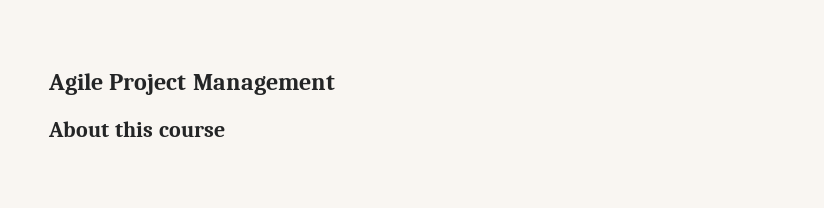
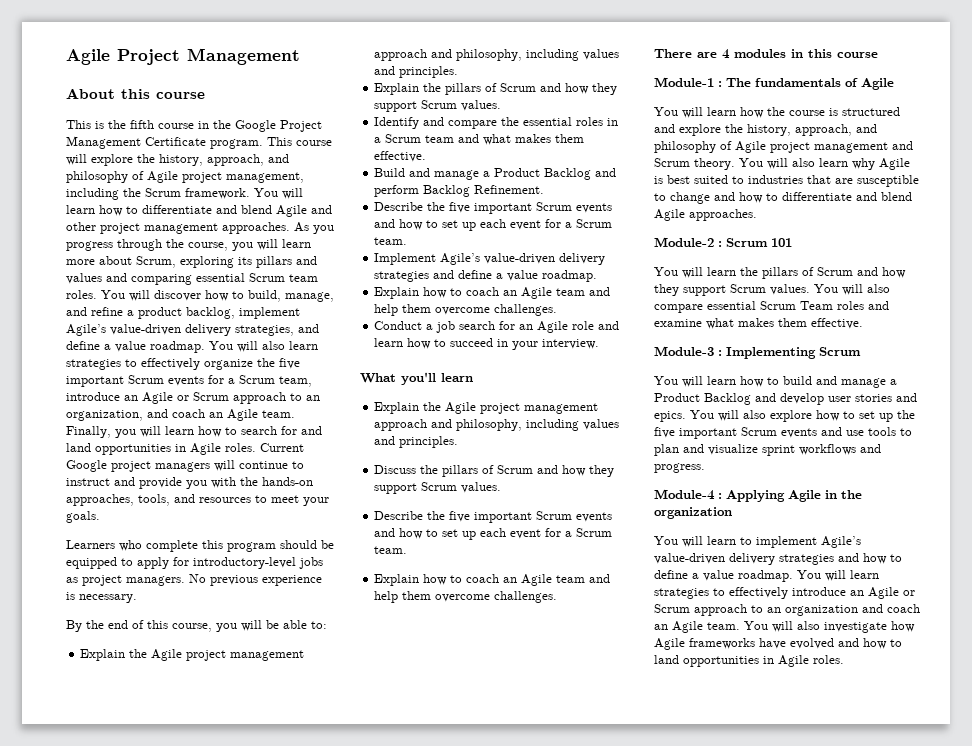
+ This is the fifth course in the Google Project Management Certificate program. This course will explore the history, approach, and philosophy of Agile project management, including the Scrum framework. You will learn how to differentiate and blend Agile and other project management approaches. As you progress through the course, you will learn more about Scrum, exploring its pillars and values and comparing essential Scrum team roles. You will discover how to build, manage, and refine a product backlog, implement Agile’s value-driven delivery strategies, and define a value roadmap. You will also learn strategies to effectively organize the five important Scrum events for a Scrum team, introduce an Agile or Scrum approach to an organization, and coach an Agile team. Finally, you will learn how to search for and land opportunities in Agile roles. Current Google project managers will continue to instruct and provide you with the hands-on approaches, tools, and resources to meet your goals.
+ Learners who complete this program should be equipped to apply for introductory-level jobs as project managers. No previous experience is necessary.
+ By the end of this course, you will be able to:
+ Explain the Agile project management approach and philosophy, including values and principles.
+ Explain the pillars of Scrum and how they support Scrum values.
+ Identify and compare the essential roles in a Scrum team and what makes them effective.
+ Build and manage a Product Backlog and perform Backlog Refinement.
+ Describe the five important Scrum events and how to set up each event for a Scrum team.
+ Implement Agile’s value-driven delivery strategies and define a value roadmap.
+ Explain how to coach an Agile team and help them overcome challenges.
+ Conduct a job search for an Agile role and learn how to succeed in your interview.
+ What you'll learn
+ Explain the Agile project management approach and philosophy, including values and principles.
+ Discuss the pillars of Scrum and how they support Scrum values.
+ Describe the five important Scrum events and how to set up each event for a Scrum team.
+ Explain how to coach an Agile team and help them overcome challenges.
+ There are 4 modules in this course
+ Module-1 : The fundamentals of Agile
+ You will learn how the course is structured and explore the history, approach, and philosophy of Agile project management and Scrum theory. You will also learn why Agile is best suited to industries that are susceptible to change and how to differentiate and blend Agile approaches.
+ Module-2 : Scrum 101
+ You will learn the pillars of Scrum and how they support Scrum values. You will also compare essential Scrum Team roles and examine what makes them effective.
+ Module-3 : Implementing Scrum
+ You will learn how to build and manage a Product Backlog and develop user stories and epics. You will also explore how to set up the five important Scrum events and use tools to plan and visualize sprint workflows and progress.
+ Module-4 : Applying Agile in the organization
+ You will learn to implement Agile’s value-driven delivery strategies and how to define a value roadmap. You will learn strategies to effectively introduce an Agile or Scrum approach to an organization and coach an Agile team. You will also investigate how Agile frameworks have evolved and how to land opportunities in Agile roles.

